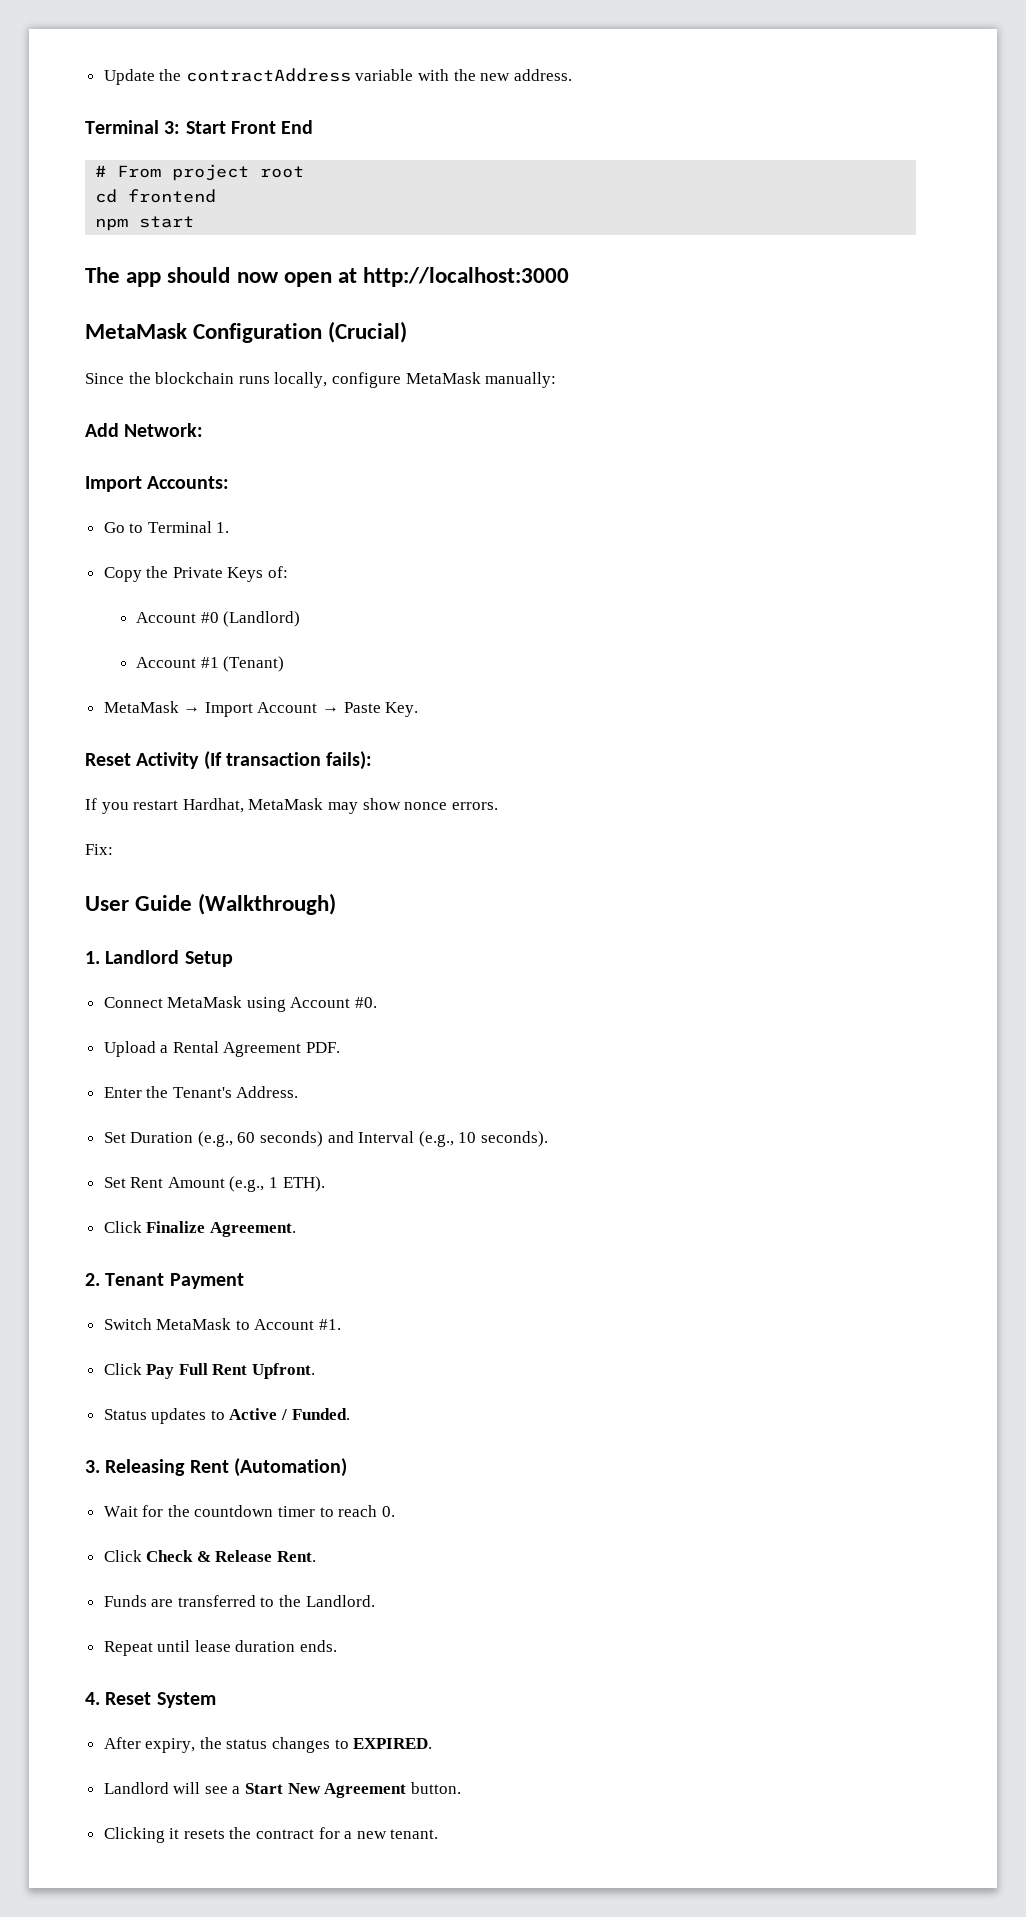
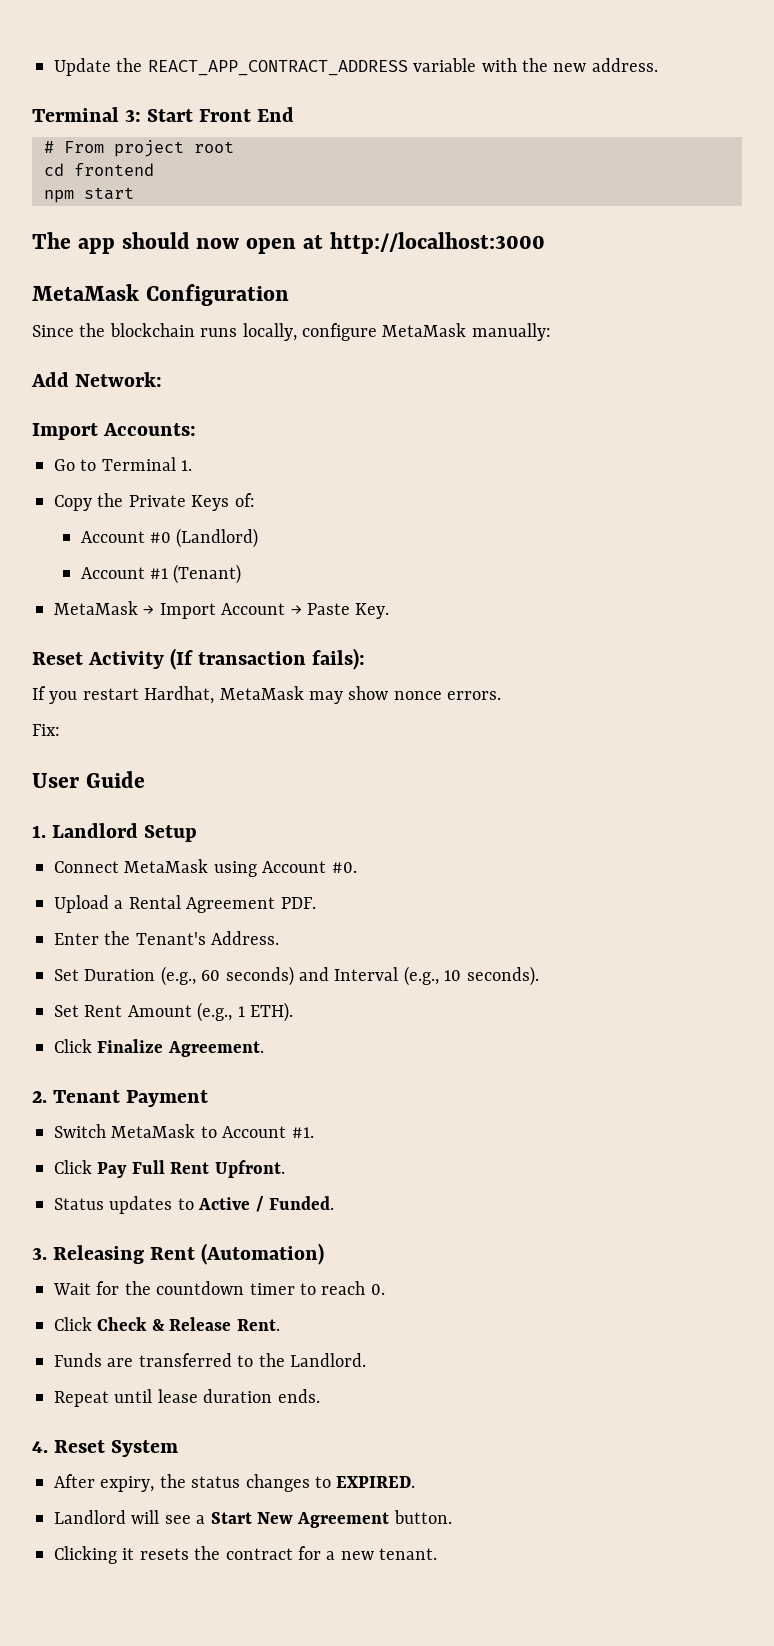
- Update the contractAddress variable with the new address.
+ Update the REACT_APP_CONTRACT_ADDRESS variable with the new address.
- MetaMask Configuration (Crucial)
+ MetaMask Configuration
- User Guide (Walkthrough)
+ User Guide

